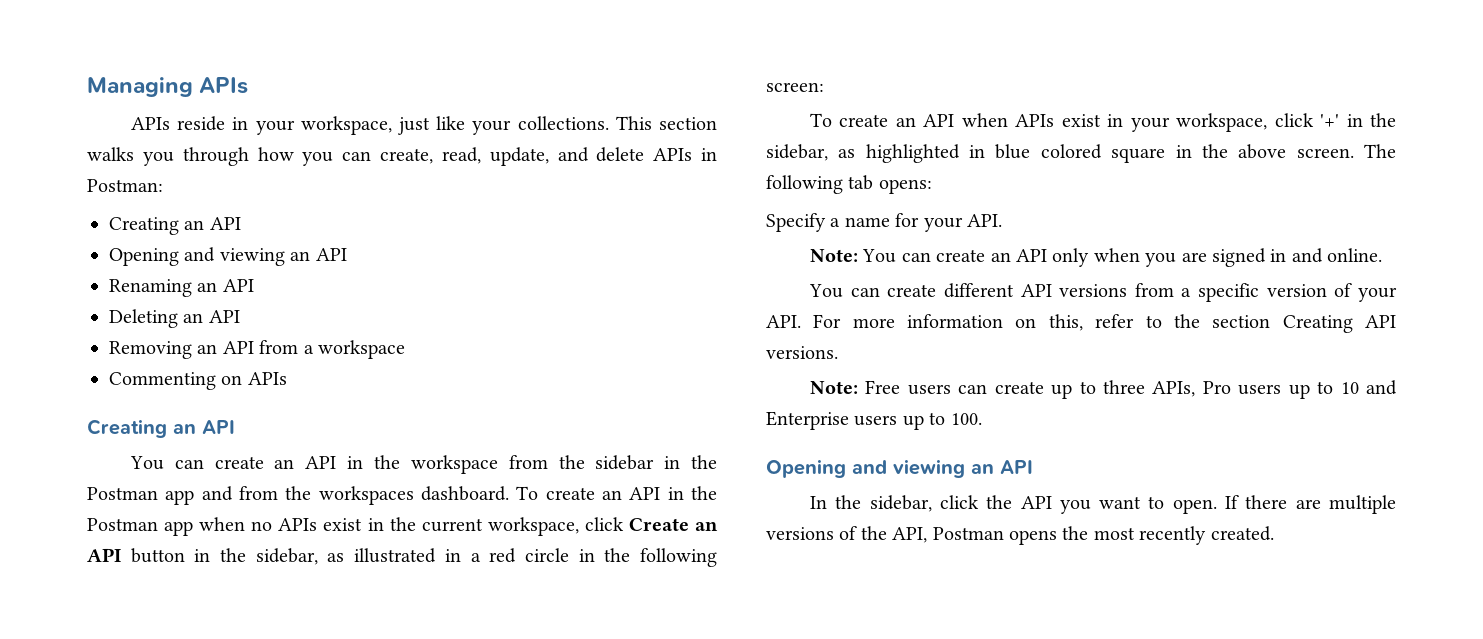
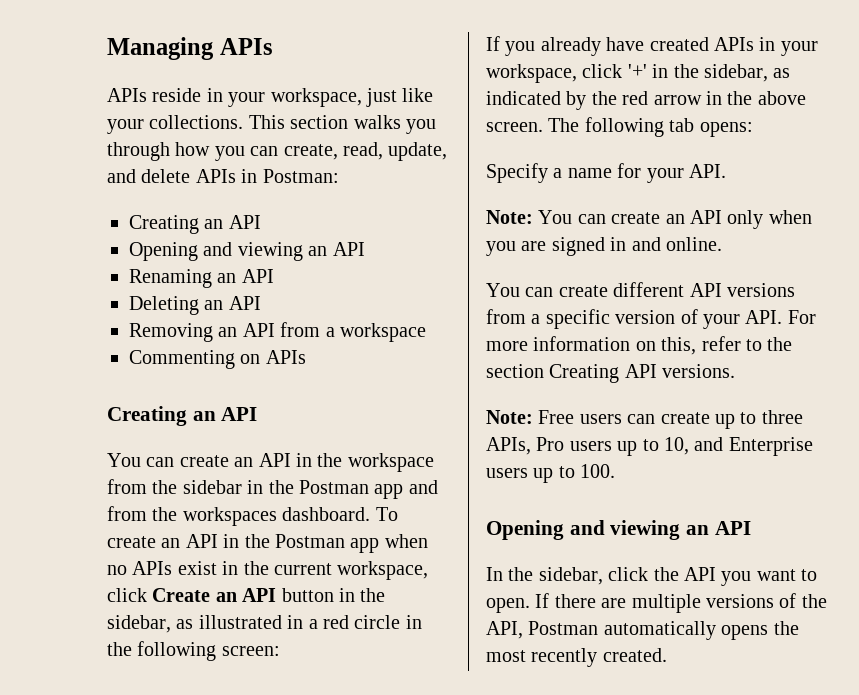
- To create an API when APIs exist in your workspace, click '+' in the sidebar, as highlighted in blue colored square in the above screen.
+ If you already have created APIs in your workspace, click '+' in the sidebar, as indicated by the red arrow in the above screen.
- Note: Free users can create up to three APIs, Pro users up to 10 and Enterprise users up to 100.
+ Note: Free users can create up to three APIs, Pro users up to 10, and Enterprise users up to 100.
- If there are multiple versions of the API, Postman opens the most recently created.
+ If there are multiple versions of the API, Postman automatically opens the most recently created.

